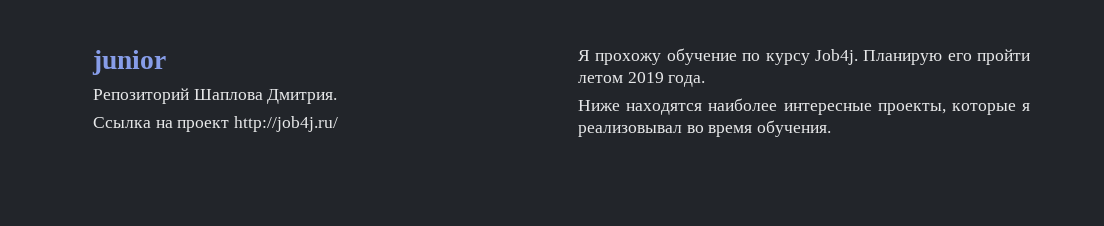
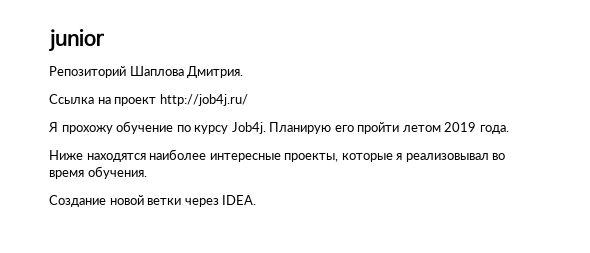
+ Создание новой ветки через IDEA.

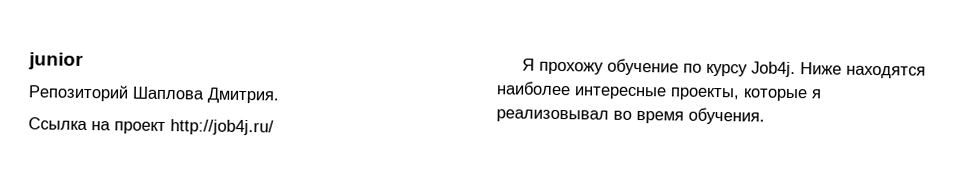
- Я прохожу обучение по курсу Job4j. Планирую его пройти летом 2019 года.
- Ниже находятся наиболее интересные проекты, которые я реализовывал во время обучения.
+ Я прохожу обучение по курсу Job4j. Ниже находятся наиболее интересные проекты, которые я реализовывал во время обучения.
- Создание новой ветки через IDEA.

